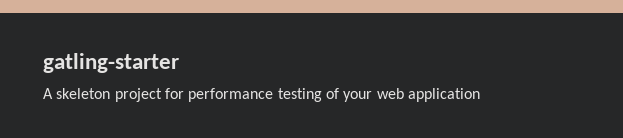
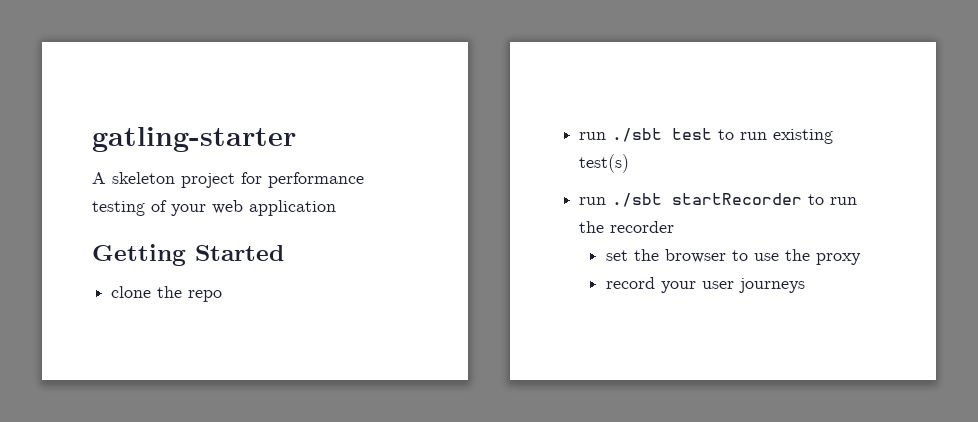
+ Getting Started
+ clone the repo
+ run ./sbt test to run existing test(s)
+ run ./sbt startRecorder to run the recorder
+ set the browser to use the proxy
+ record your user journeys

